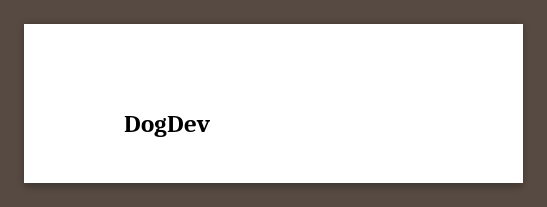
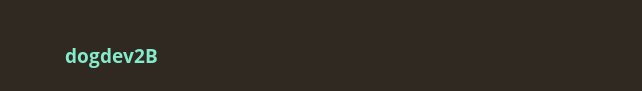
- DogDev
+ dogdev2B

